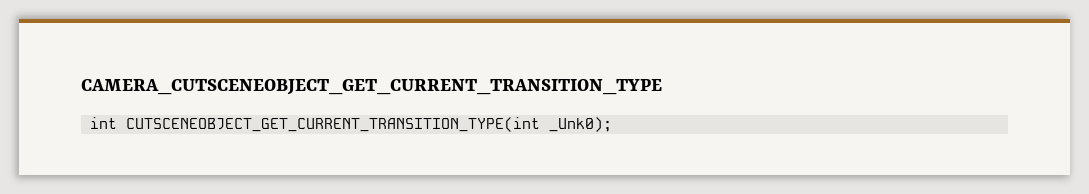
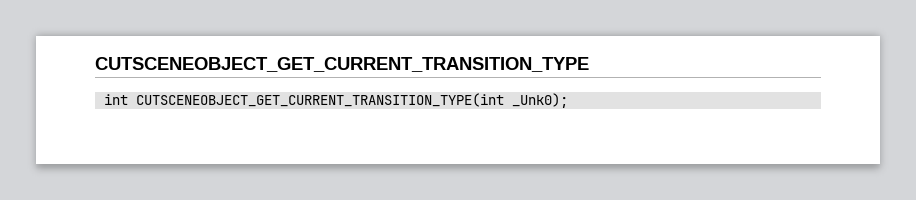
- CAMERA_CUTSCENEOBJECT_GET_CURRENT_TRANSITION_TYPE
+ CUTSCENEOBJECT_GET_CURRENT_TRANSITION_TYPE

